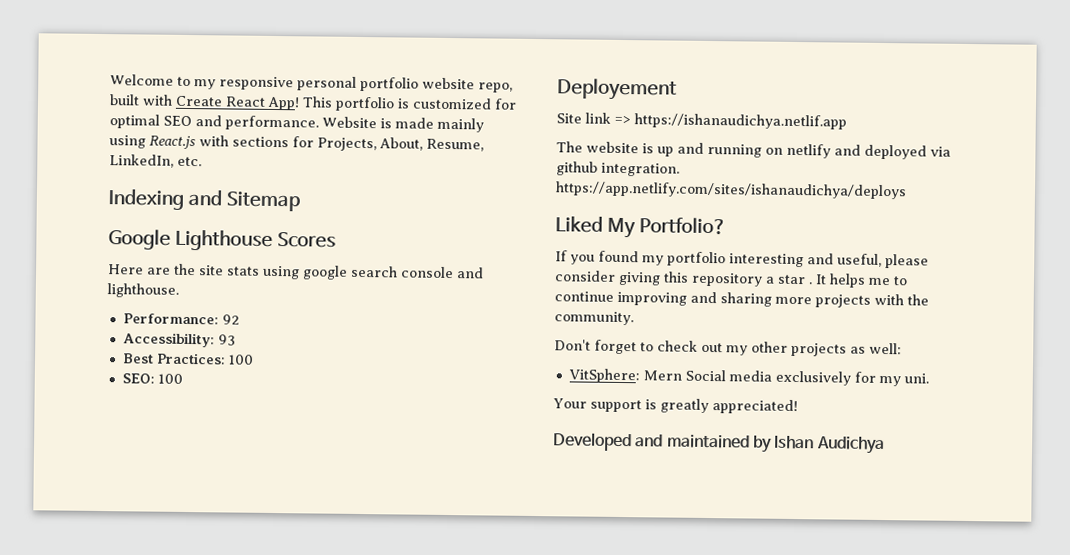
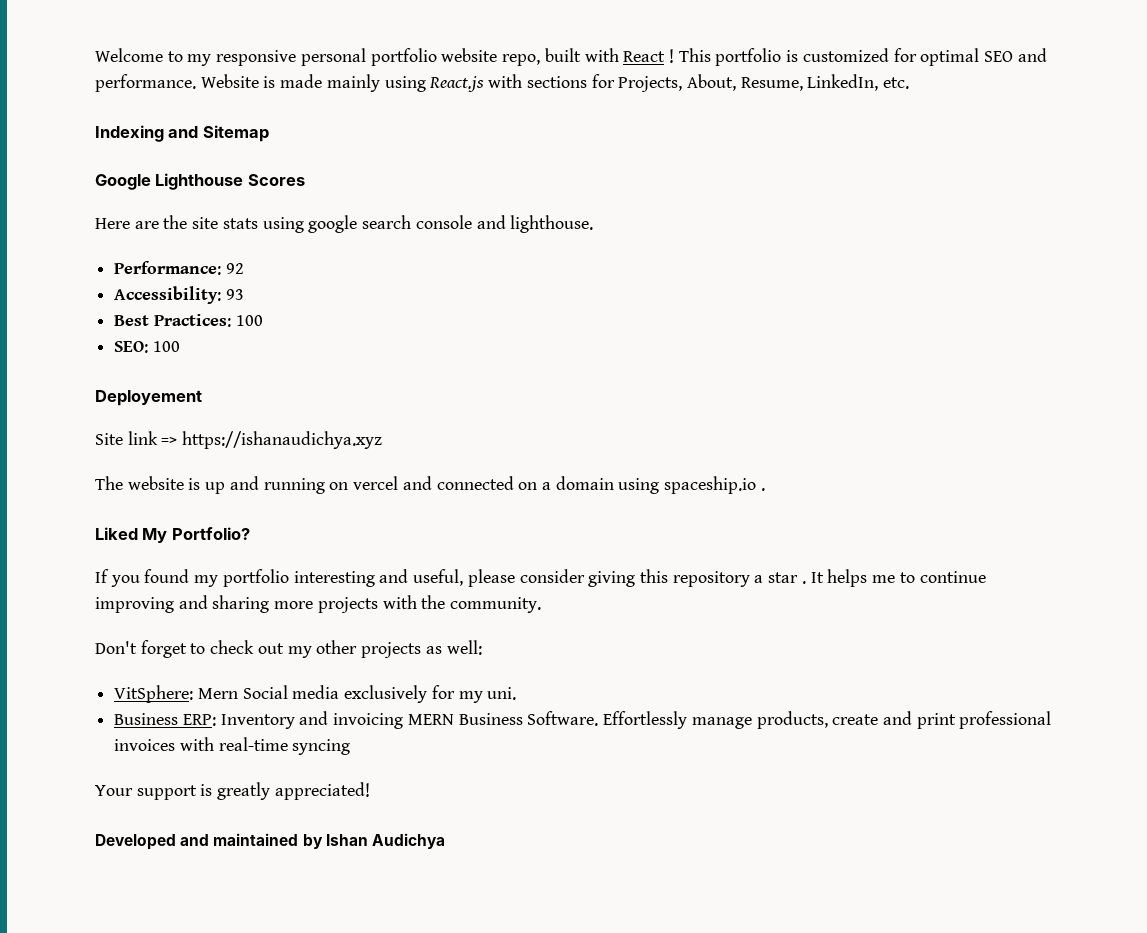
- Welcome to my responsive personal portfolio website repo, built with Create React App!
+ Welcome to my responsive personal portfolio website repo, built with React !
- Site link => https://ishanaudichya.netlif.app
+ Site link => https://ishanaudichya.xyz
- The website is up and running on netlify and deployed via github integration. https://app.netlify.com/sites/ishanaudichya/deploys
+ The website is up and running on vercel and connected on a domain using spaceship.io .
+ Business ERP: Inventory and invoicing MERN Business Software. Effortlessly manage products, create and print professional invoices with real-time syncing

